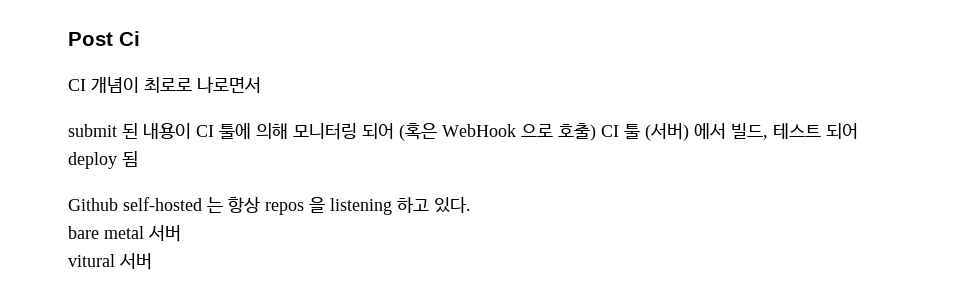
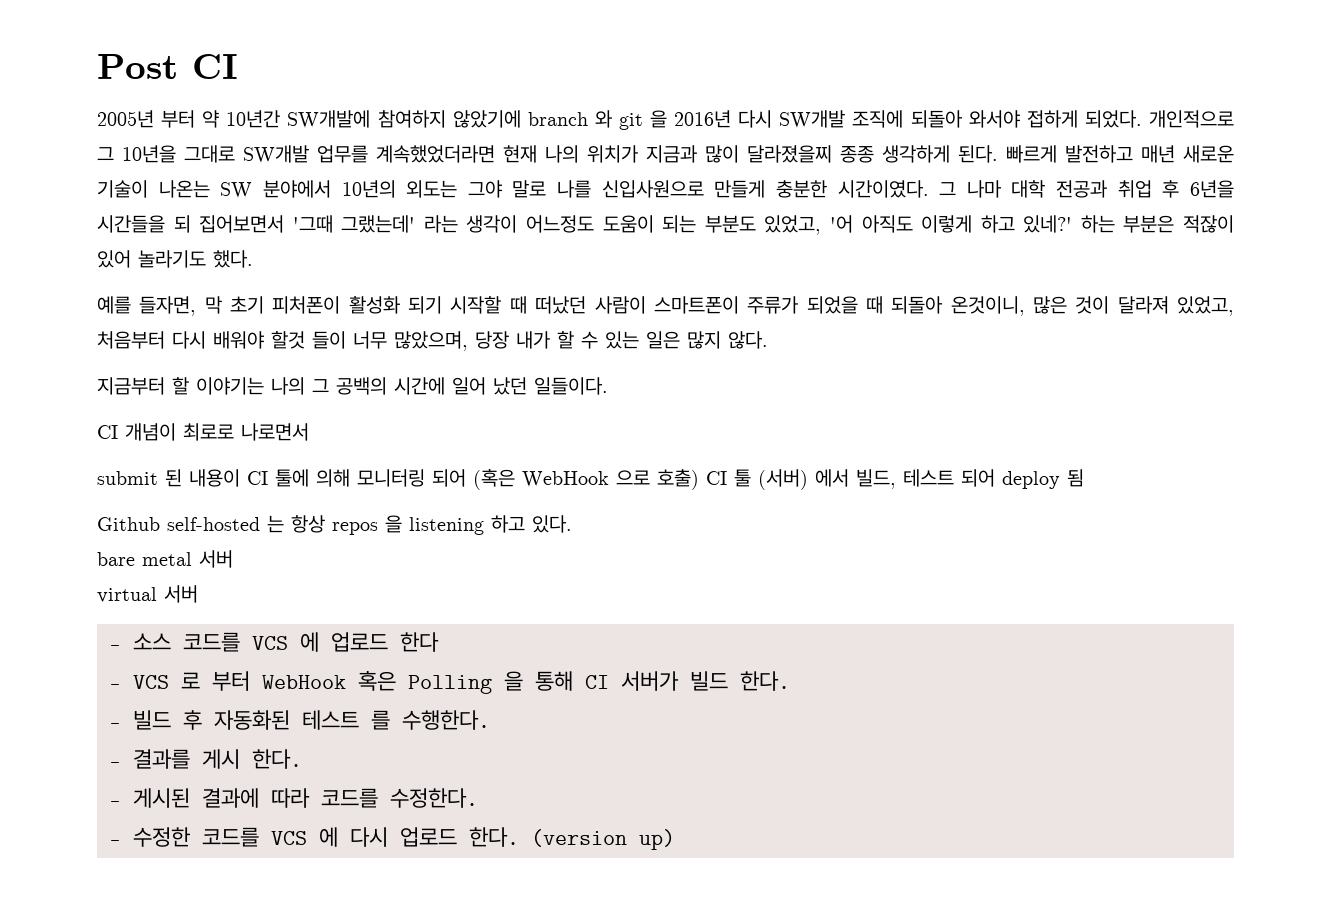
- Post Ci
+ Post CI
+ 2005년 부터 약 10년간 SW개발에 참여하지 않았기에 branch 와 git 을 2016년 다시 SW개발 조직에 되돌아 와서야 접하게 되었다. 개인적으로 그 10년을 그대로 SW개발 업무를 계속했었더라면 현재 나의 위치가 지금과 많이 달라졌을찌 종종 생각하게 된다. 빠르게 발전하고 매년 새로운 기술이 나온는 SW 분야에서 10년의 외도는 그야 말로 나를 신입사원으로 만들게 충분한 시간이였다. 그 나마 대학 전공과 취업 후 6년을 시간들을 되 집어보면서 '그때 그랬는데' 라는 생각이 어느정도 도움이 되는 부분도 있었고, '어 아직도 이렇게 하고 있네?' 하는 부분은 적잖이 있어 놀라기도 했다.
+ 예를 들자면, 막 초기 피처폰이 활성화 되기 시작할 때 떠났던 사람이 스마트폰이 주류가 되었을 때 되돌아 온것이니, 많은 것이 달라져 있었고, 처음부터 다시 배워야 할것 들이 너무 많았으며, 당장 내가 할 수 있는 일은 많지 않다.
+ 지금부터 할 이야기는 나의 그 공백의 시간에 일어 났던 일들이다.
- vitural 서버
+ virtual 서버
+ - 소스 코드를 VCS 에 업로드 한다
+ - VCS 로 부터 WebHook 혹은 Polling 을 통해 CI 서버가 빌드 한다.
+ - 빌드 후 자동화된 테스트 를 수행한다.
+ - 결과를 게시 한다.
+ - 게시된 결과에 따라 코드를 수정한다.
+ - 수정한 코드를 VCS 에 다시 업로드 한다. (version up)

